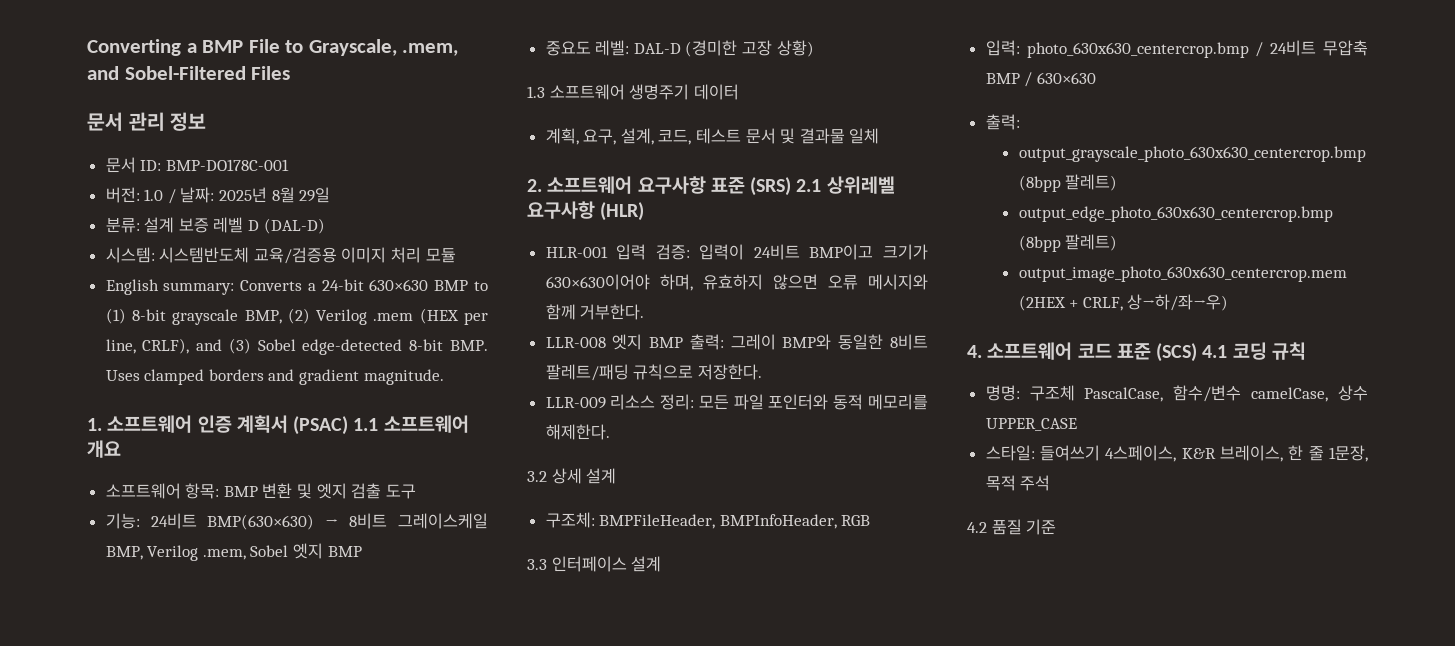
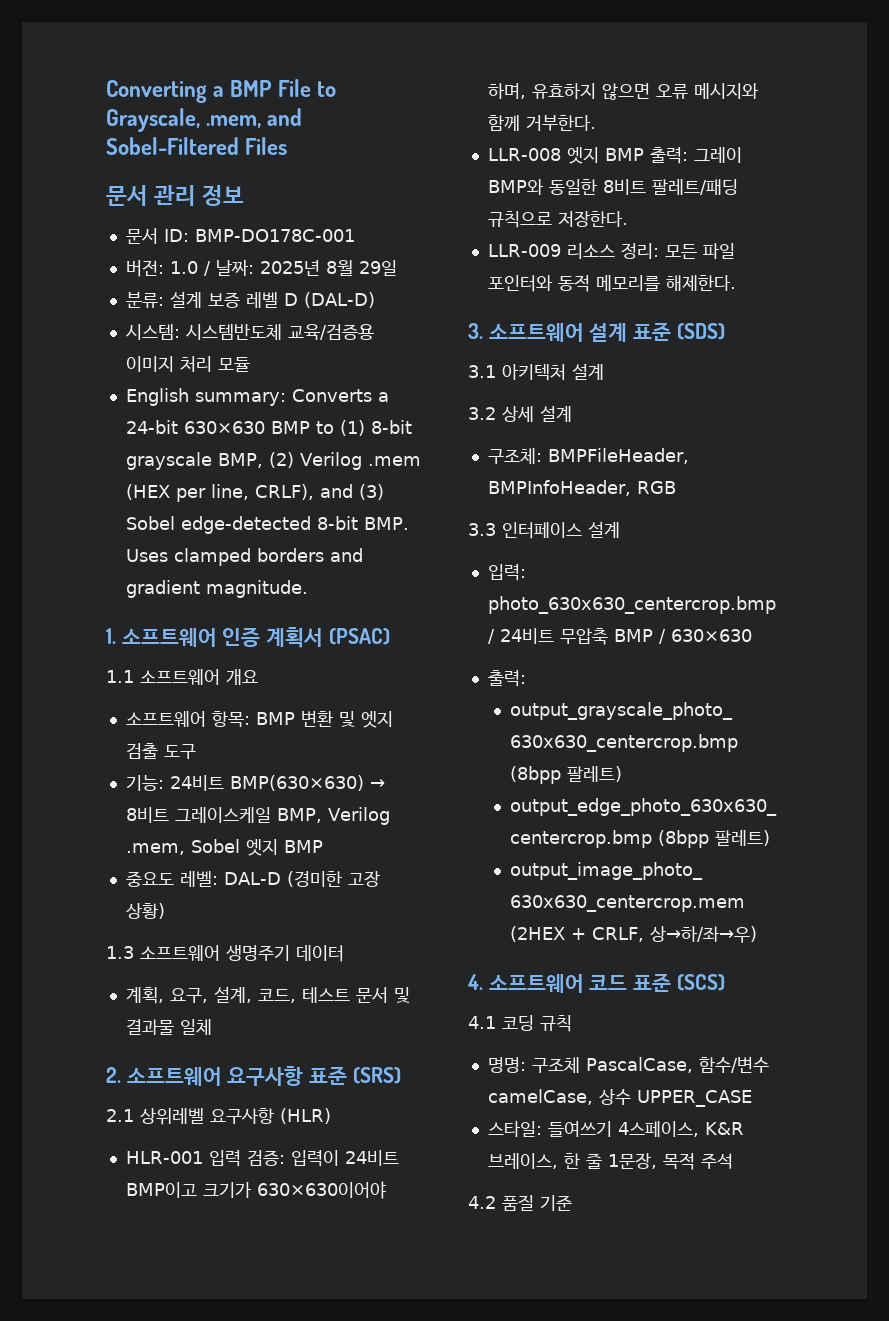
- 1. 소프트웨어 인증 계획서 (PSAC) 1.1 소프트웨어 개요
+ 1. 소프트웨어 인증 계획서 (PSAC)
+ 1.1 소프트웨어 개요
- 2. 소프트웨어 요구사항 표준 (SRS) 2.1 상위레벨 요구사항 (HLR)
+ 2. 소프트웨어 요구사항 표준 (SRS)
+ 2.1 상위레벨 요구사항 (HLR)
+ 3. 소프트웨어 설계 표준 (SDS)
+ 3.1 아키텍처 설계
- 4. 소프트웨어 코드 표준 (SCS) 4.1 코딩 규칙
+ 4. 소프트웨어 코드 표준 (SCS)
+ 4.1 코딩 규칙

